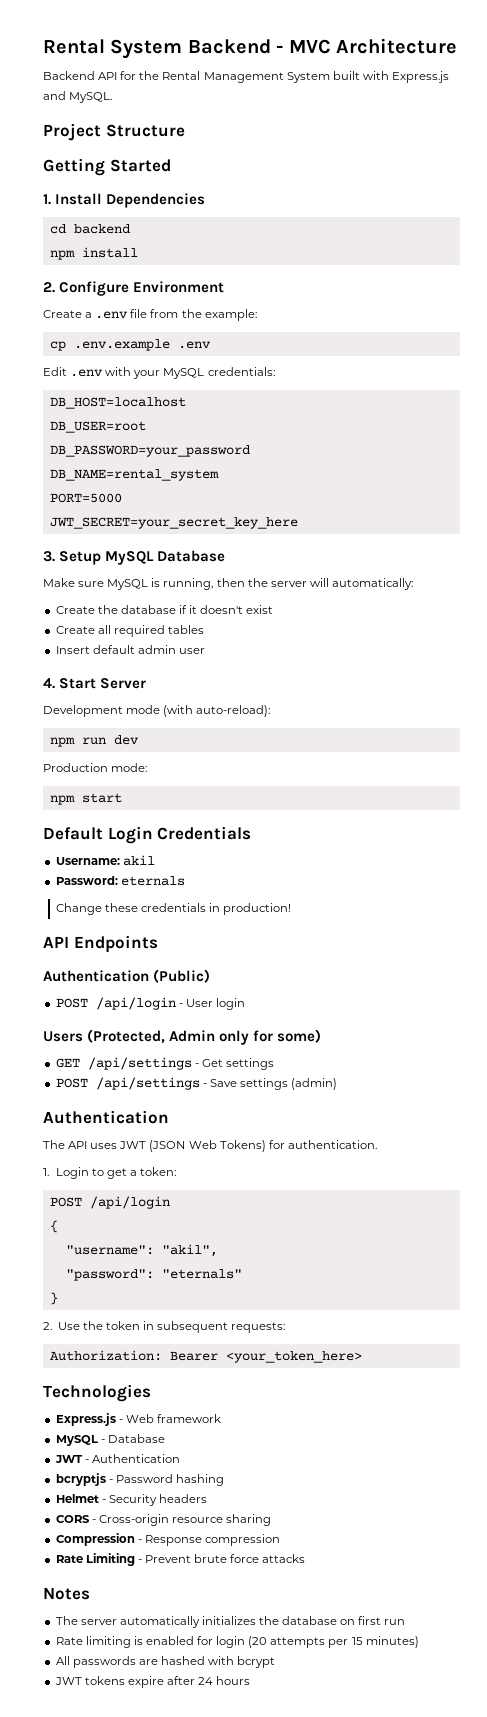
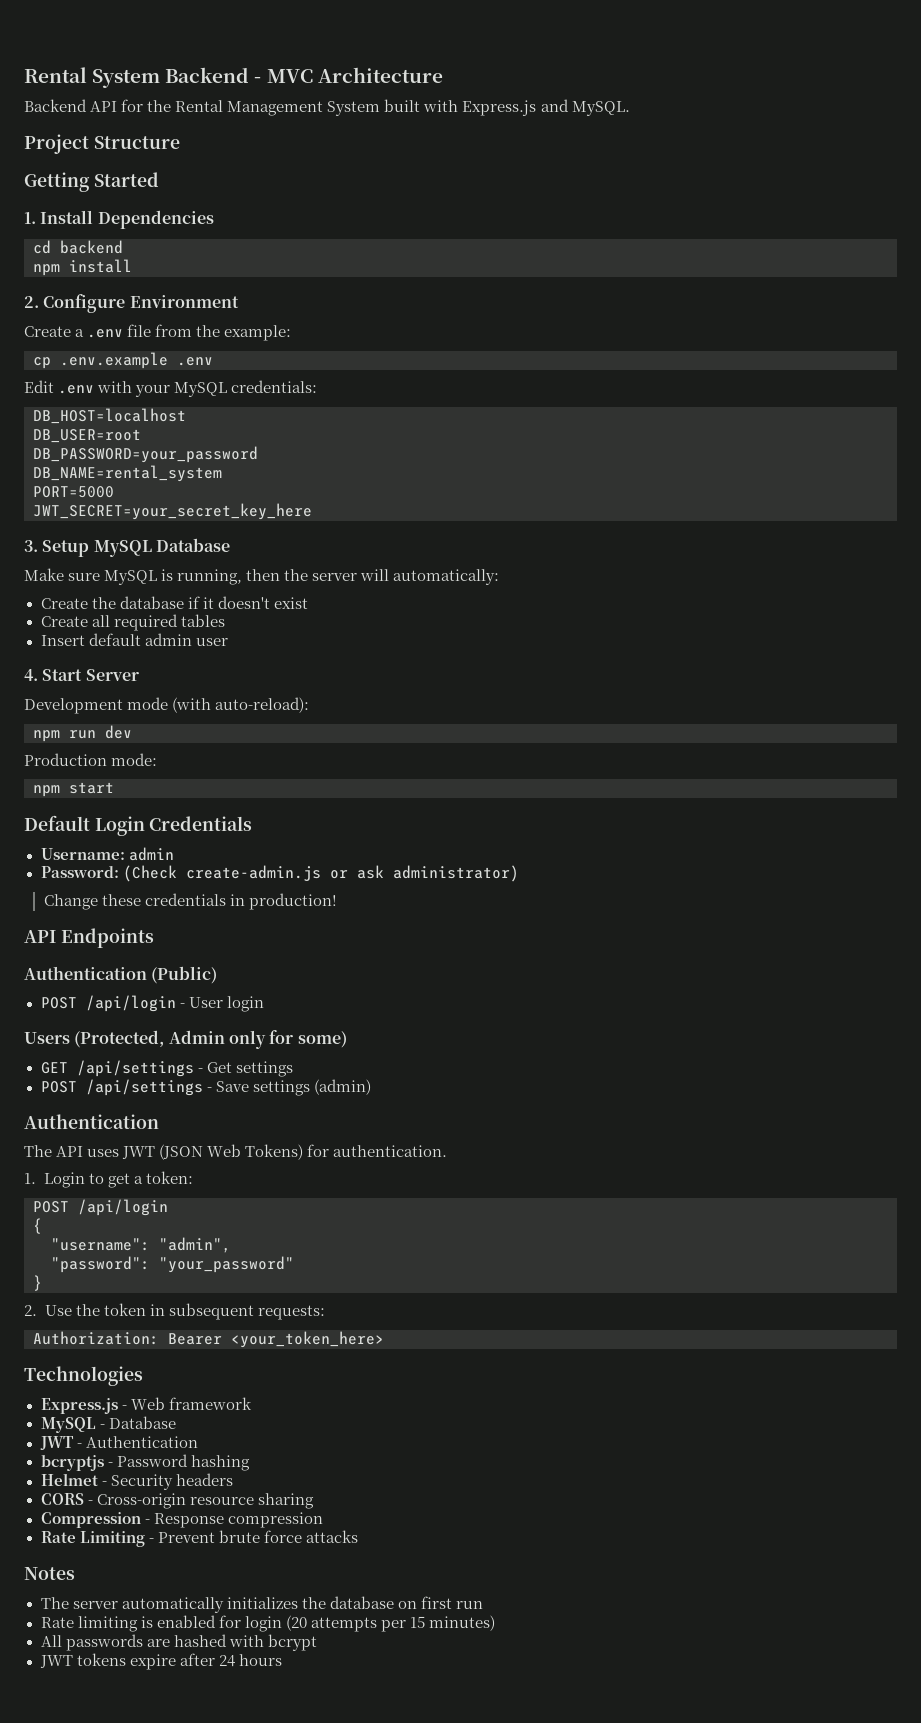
- Username: akil
+ Username: admin
- Password: eternals
+ Password: (Check create-admin.js or ask administrator)
- "username": "akil",
+ "username": "admin",
- "password": "eternals"
+ "password": "your_password"

